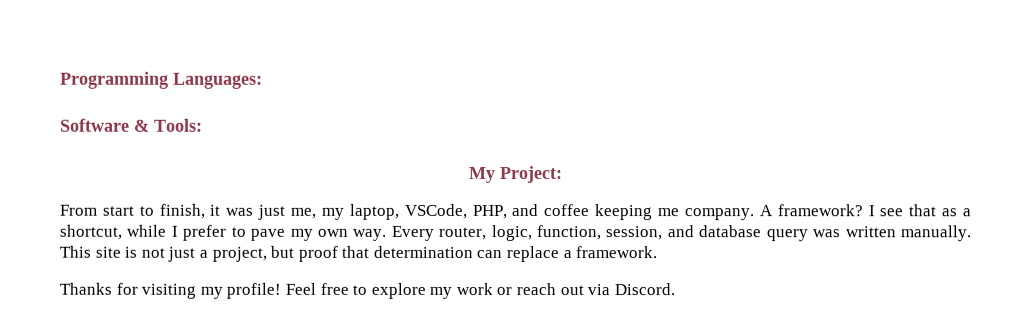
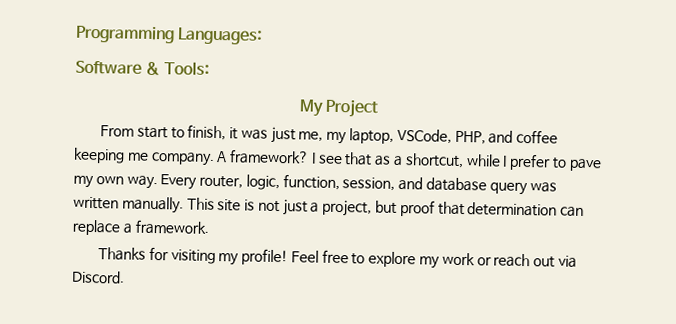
- My Project:
+ My Project

